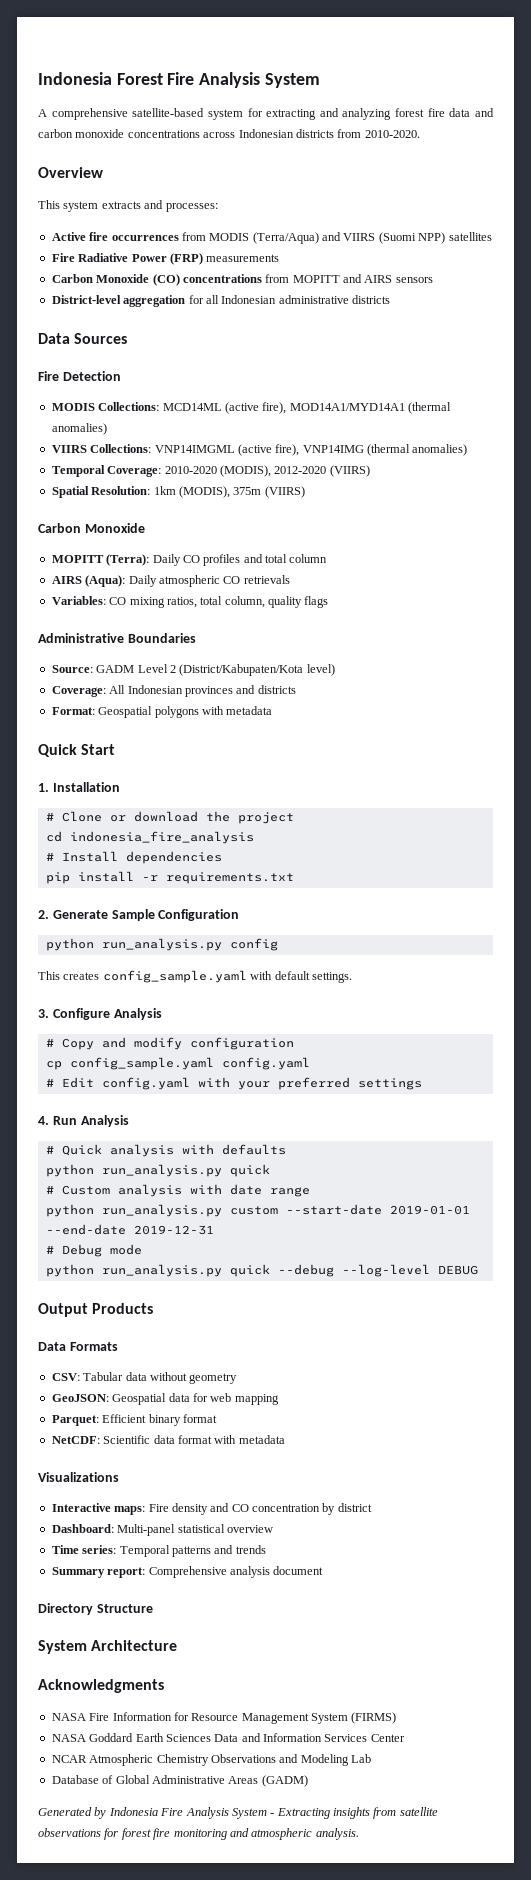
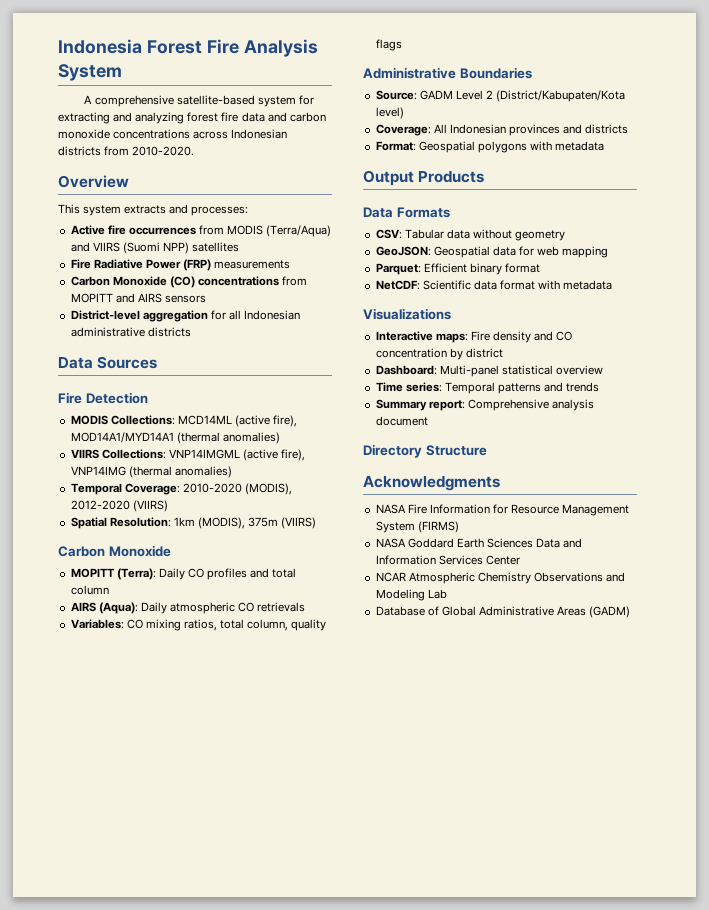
- Quick Start
- 1. Installation
- # Clone or download the project
- cd indonesia_fire_analysis
- # Install dependencies
- pip install -r requirements.txt
- 2. Generate Sample Configuration
- python run_analysis.py config
- This creates config_sample.yaml with default settings.
- 3. Configure Analysis
- # Copy and modify configuration
- cp config_sample.yaml config.yaml
- # Edit config.yaml with your preferred settings
- 4. Run Analysis
- # Quick analysis with defaults
- python run_analysis.py quick
- # Custom analysis with date range
- python run_analysis.py custom --start-date 2019-01-01 --end-date 2019-12-31
- # Debug mode
- python run_analysis.py quick --debug --log-level DEBUG
- System Architecture
- Generated by Indonesia Fire Analysis System - Extracting insights from satellite observations for forest fire monitoring and atmospheric analysis.

